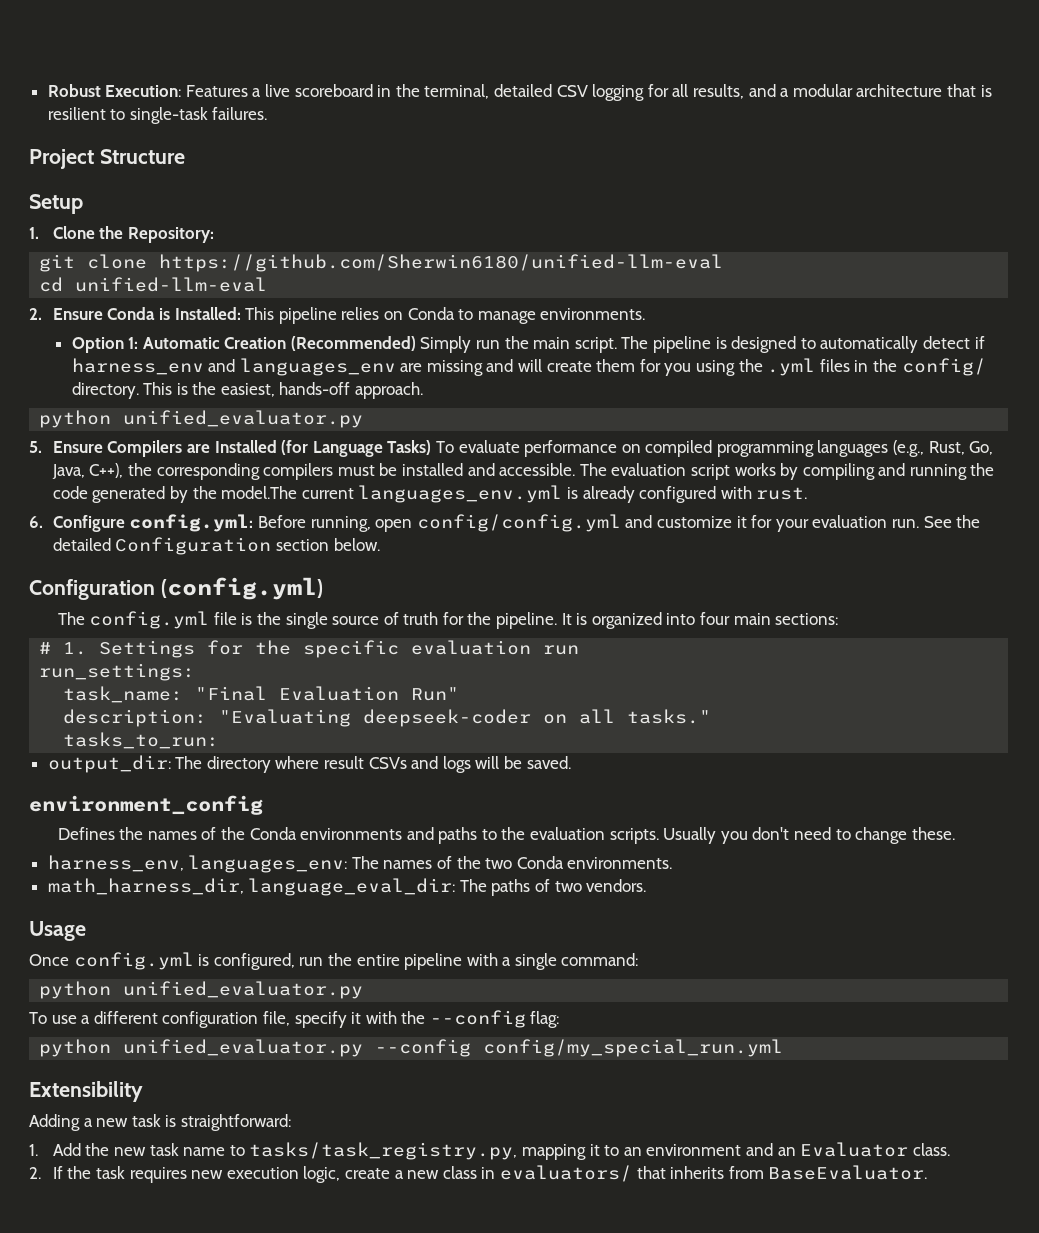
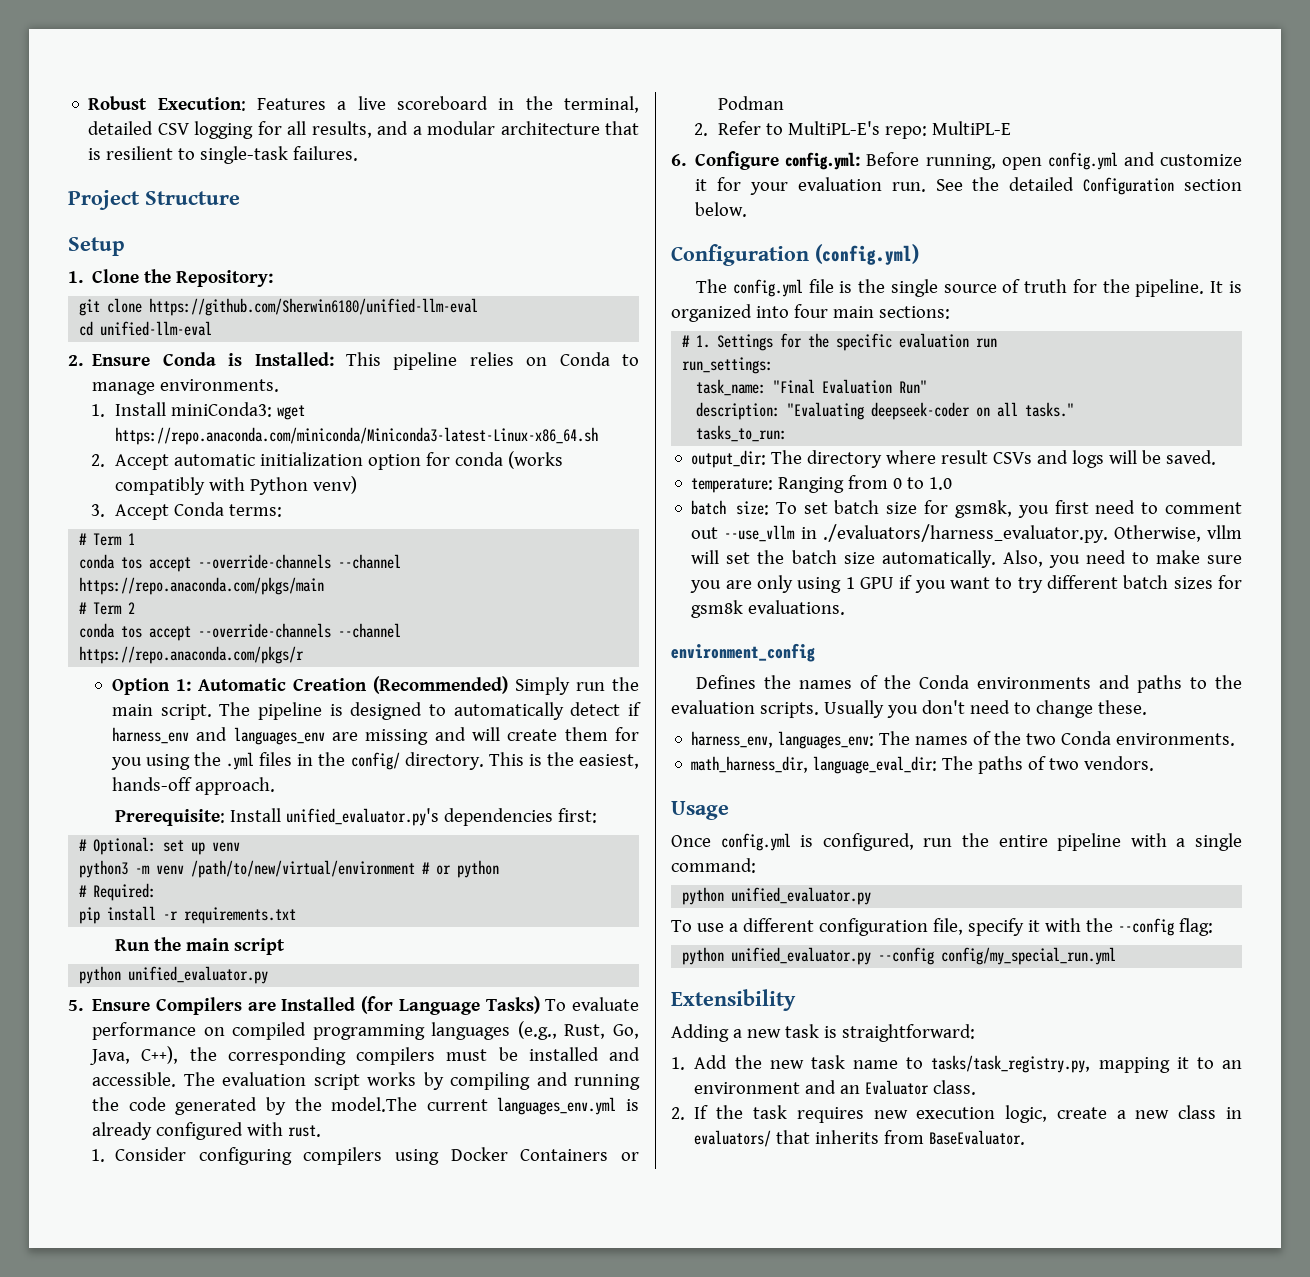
+ 1. Install miniConda3: wget https://repo.anaconda.com/miniconda/Miniconda3-latest-Linux-x86_64.sh
+ 2. Accept automatic initialization option for conda (works compatibly with Python venv)
+ 3. Accept Conda terms:
+ # Term 1
+ conda tos accept --override-channels --channel https://repo.anaconda.com/pkgs/main
+ # Term 2
+ conda tos accept --override-channels --channel https://repo.anaconda.com/pkgs/r
+ Prerequisite: Install unified_evaluator.py's dependencies first:
+ # Optional: set up venv
+ python3 -m venv /path/to/new/virtual/environment # or python
+ # Required:
+ pip install -r requirements.txt
+ Run the main script
+ 1. Consider configuring compilers using Docker Containers or Podman
+ 2. Refer to MultiPL-E's repo: MultiPL-E
- 6. Configure config.yml: Before running, open config/config.yml and customize it for your evaluation run.
+ 6. Configure config.yml: Before running, open config.yml and customize it for your evaluation run.
+ temperature: Ranging from 0 to 1.0
+ batch size: To set batch size for gsm8k, you first need to comment out --use_vllm in ./evaluators/harness_evaluator.py. Otherwise, vllm will set the batch size automatically. Also, you need to make sure you are only using 1 GPU if you want to try different batch sizes for gsm8k evaluations.

